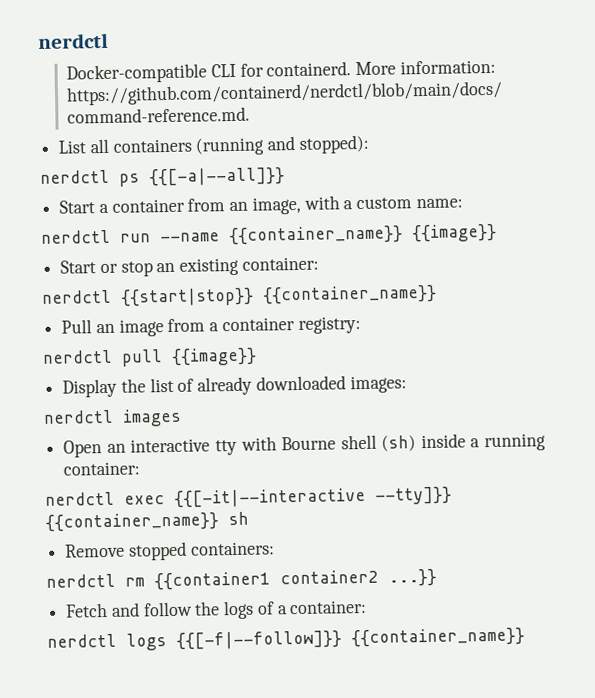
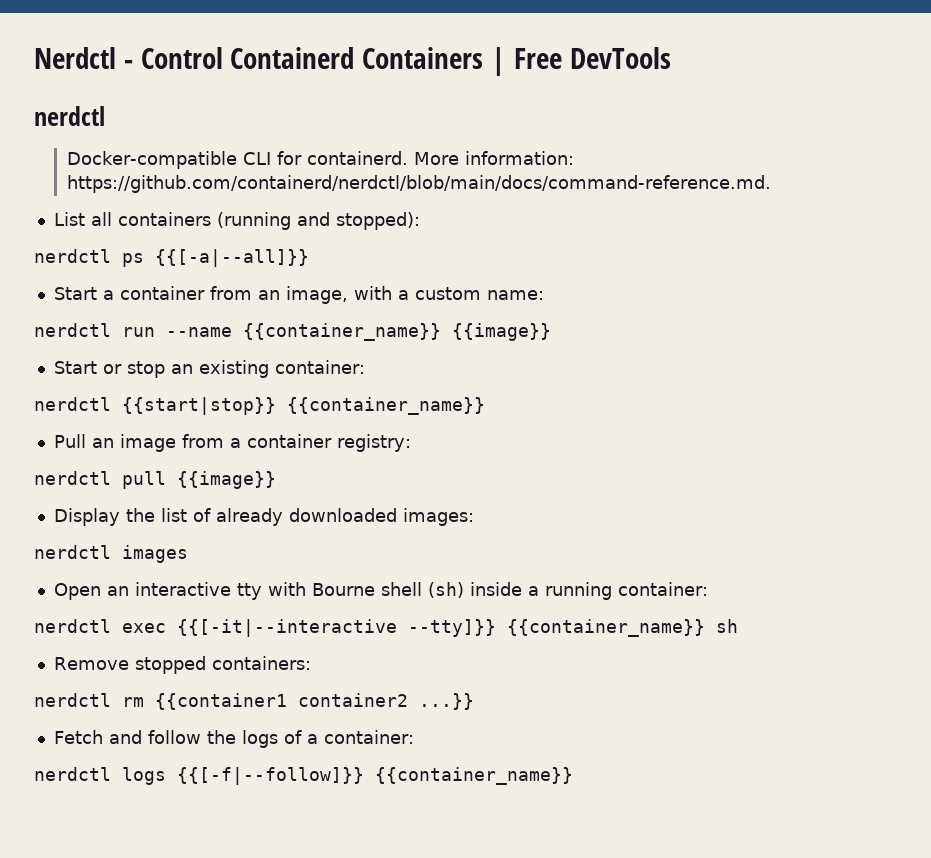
+ Nerdctl - Control Containerd Containers | Free DevTools

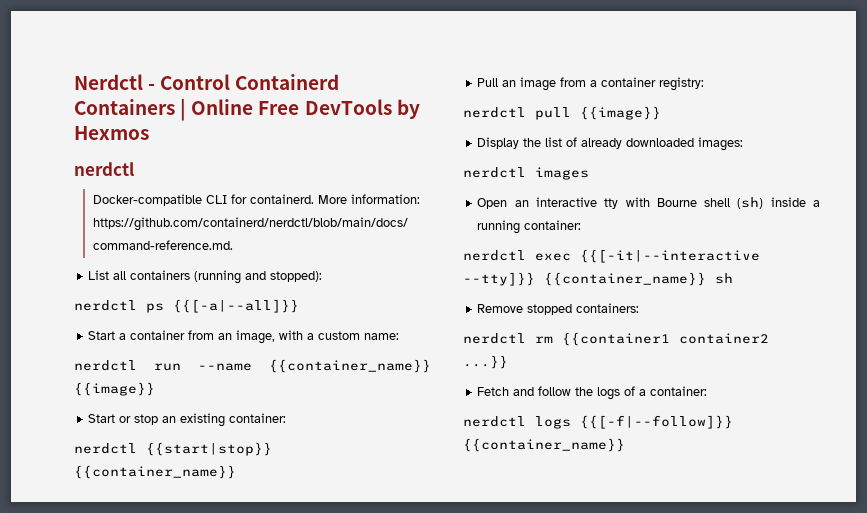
- Nerdctl - Control Containerd Containers | Free DevTools
+ Nerdctl - Control Containerd Containers | Online Free DevTools by Hexmos

